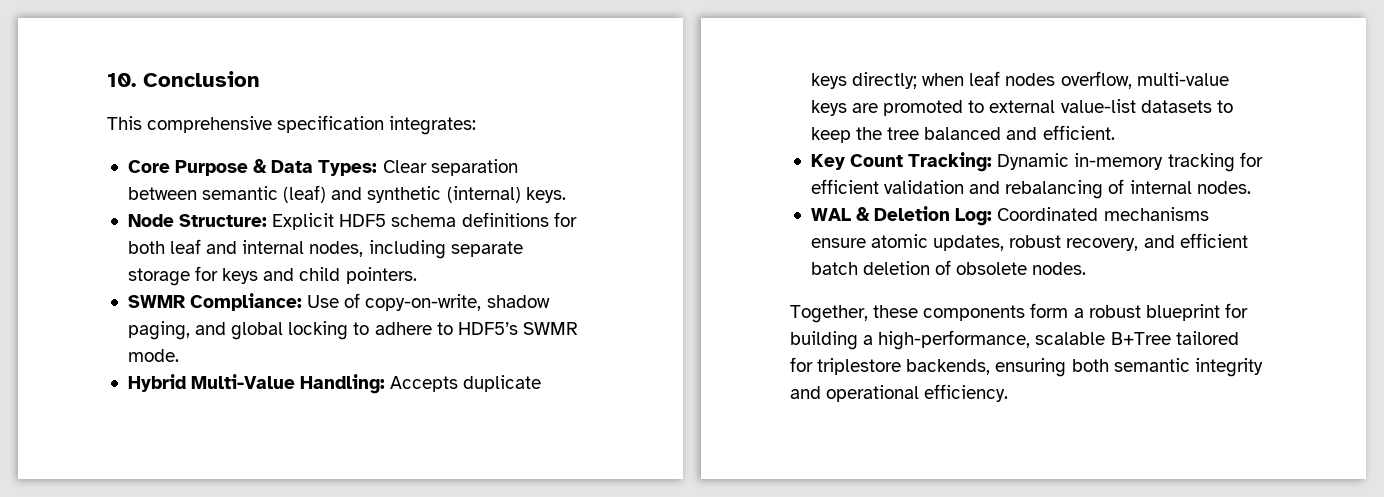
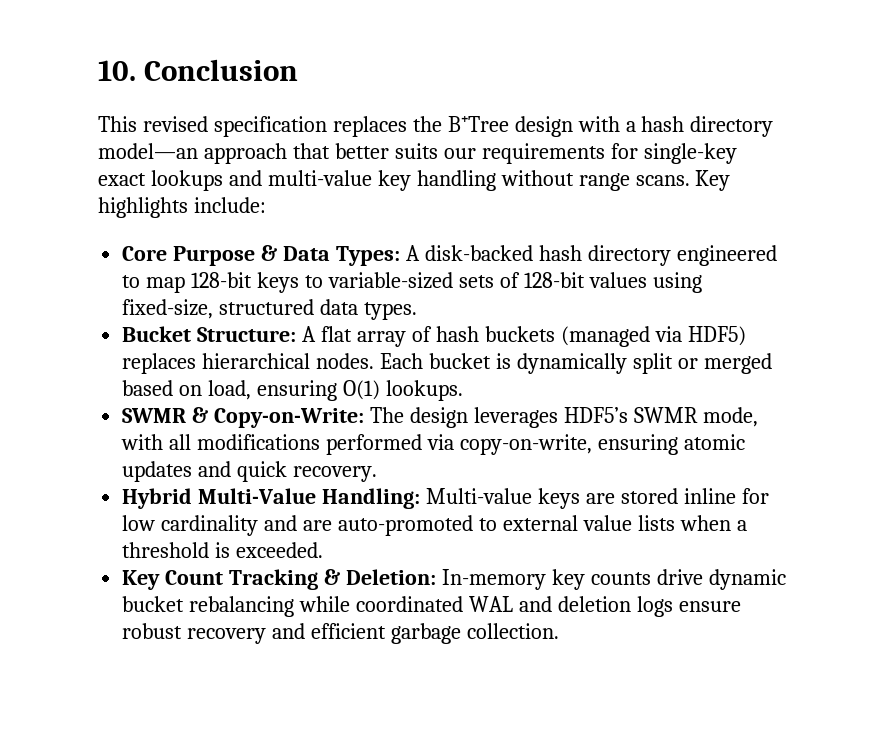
- This comprehensive specification integrates:
+ This revised specification replaces the B⁺Tree design with a hash directory model—an approach that better suits our requirements for single-key exact lookups and multi-value key handling without range scans. Key highlights include:
- Core Purpose & Data Types: Clear separation between semantic (leaf) and synthetic (internal) keys.
- Node Structure: Explicit HDF5 schema definitions for both leaf and internal nodes, including separate storage for keys and child pointers.
- SWMR Compliance: Use of copy-on-write, shadow paging, and global locking to adhere to HDF5’s SWMR mode.
- Hybrid Multi-Value Handling: Accepts duplicate keys directly; when leaf nodes overflow, multi-value keys are promoted to external value-list datasets to keep the tree balanced and efficient.
- Key Count Tracking: Dynamic in-memory tracking for efficient validation and rebalancing of internal nodes.
- WAL & Deletion Log: Coordinated mechanisms ensure atomic updates, robust recovery, and efficient batch deletion of obsolete nodes.
- Together, these components form a robust blueprint for building a high-performance, scalable B+Tree tailored for triplestore backends, ensuring both semantic integrity and operational efficiency.
+ Core Purpose & Data Types: A disk-backed hash directory engineered to map 128-bit keys to variable-sized sets of 128-bit values using fixed-size, structured data types.
+ Bucket Structure: A flat array of hash buckets (managed via HDF5) replaces hierarchical nodes. Each bucket is dynamically split or merged based on load, ensuring O(1) lookups.
+ SWMR & Copy-on-Write: The design leverages HDF5’s SWMR mode, with all modifications performed via copy-on-write, ensuring atomic updates and quick recovery.
+ Hybrid Multi-Value Handling: Multi-value keys are stored inline for low cardinality and are auto-promoted to external value lists when a threshold is exceeded.
+ Key Count Tracking & Deletion: In-memory key counts drive dynamic bucket rebalancing while coordinated WAL and deletion logs ensure robust recovery and efficient garbage collection.

